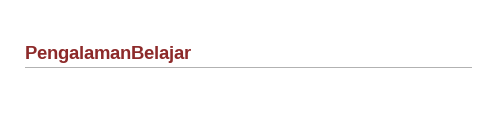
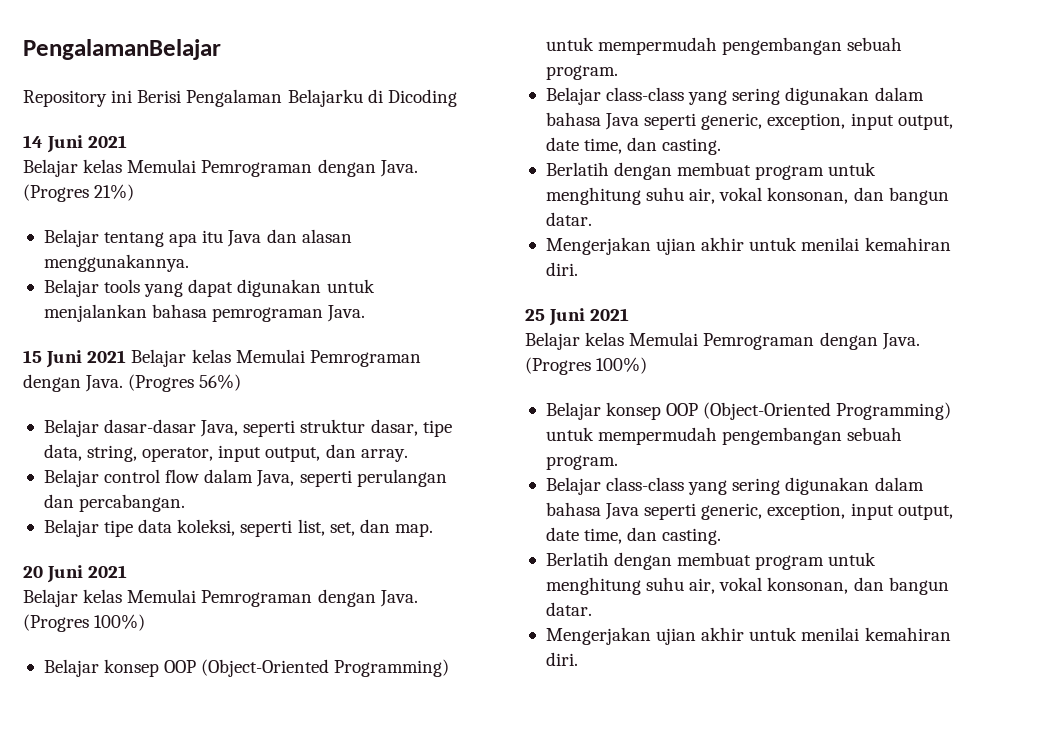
+ Repository ini Berisi Pengalaman Belajarku di Dicoding
+ 14 Juni 2021
+ Belajar kelas Memulai Pemrograman dengan Java. (Progres 21%)
+ Belajar tentang apa itu Java dan alasan menggunakannya.
+ Belajar tools yang dapat digunakan untuk menjalankan bahasa pemrograman Java.
+ 15 Juni 2021 Belajar kelas Memulai Pemrograman dengan Java. (Progres 56%)
+ Belajar dasar-dasar Java, seperti struktur dasar, tipe data, string, operator, input output, dan array.
+ Belajar control flow dalam Java, seperti perulangan dan percabangan.
+ Belajar tipe data koleksi, seperti list, set, dan map.
+ 20 Juni 2021
+ Belajar kelas Memulai Pemrograman dengan Java. (Progres 100%)
+ Belajar konsep OOP (Object-Oriented Programming) untuk mempermudah pengembangan sebuah program.
+ Belajar class-class yang sering digunakan dalam bahasa Java seperti generic, exception, input output, date time, dan casting.
+ Berlatih dengan membuat program untuk menghitung suhu air, vokal konsonan, dan bangun datar.
+ Mengerjakan ujian akhir untuk menilai kemahiran diri.
+ 25 Juni 2021
+ Belajar kelas Memulai Pemrograman dengan Java. (Progres 100%)
+ Belajar konsep OOP (Object-Oriented Programming) untuk mempermudah pengembangan sebuah program.
+ Belajar class-class yang sering digunakan dalam bahasa Java seperti generic, exception, input output, date time, dan casting.
+ Berlatih dengan membuat program untuk menghitung suhu air, vokal konsonan, dan bangun datar.
+ Mengerjakan ujian akhir untuk menilai kemahiran diri.

